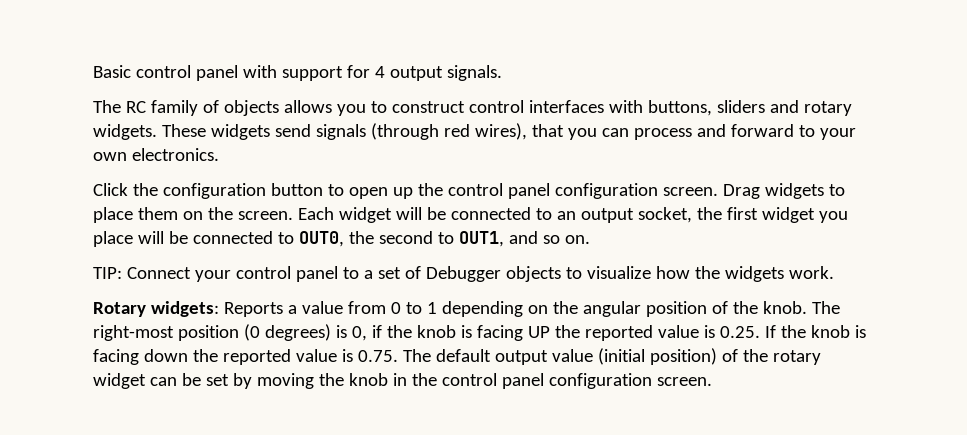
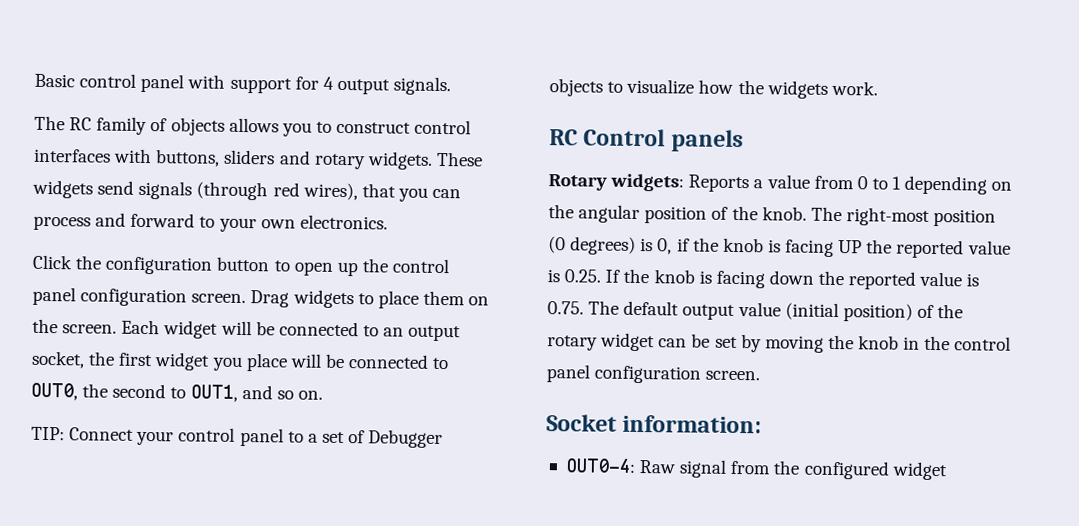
+ RC Control panels
+ Socket information:
+ OUT0-4: Raw signal from the configured widget

